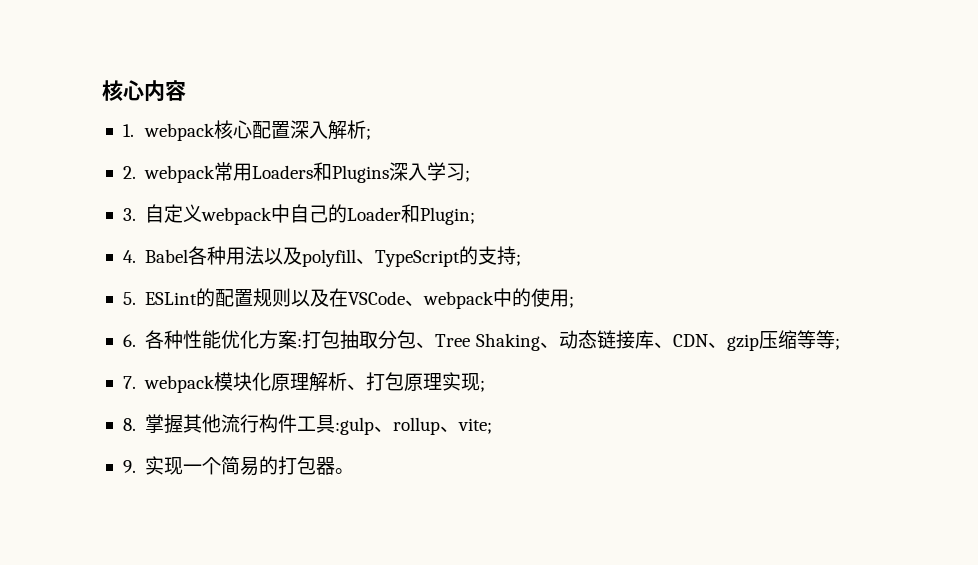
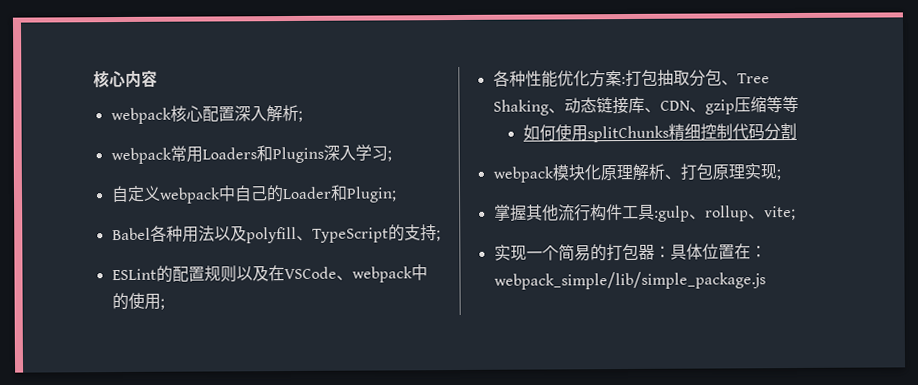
- 1. webpack核心配置深入解析;
+ webpack核心配置深入解析;
- 2. webpack常用Loaders和Plugins深入学习;
+ webpack常用Loaders和Plugins深入学习;
- 3.自定义webpack中自己的Loader和Plugin;
+ 自定义webpack中自己的Loader和Plugin;
- 4. Babel各种用法以及polyfill、TypeScript的支持;
+ Babel各种用法以及polyfill、TypeScript的支持;
- 5. ESLint的配置规则以及在VSCode、webpack中的使用;
+ ESLint的配置规则以及在VSCode、webpack中的使用;
- 6.各种性能优化方案:打包抽取分包、Tree Shaking、动态链接库、CDN、gzip压缩等等;
- 7. webpack模块化原理解析、打包原理实现;
+ 各种性能优化方案:打包抽取分包、Tree Shaking、动态链接库、CDN、gzip压缩等等
+ 如何使用splitChunks精细控制代码分割
+ webpack模块化原理解析、打包原理实现;
- 8.掌握其他流行构件工具:gulp、rollup、vite;
+ 掌握其他流行构件工具:gulp、rollup、vite;
- 9.实现一个简易的打包器。
+ 实现一个简易的打包器：具体位置在：webpack_simple/lib/simple_package.js

